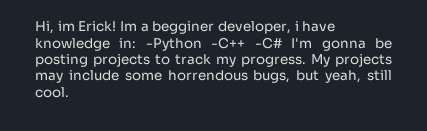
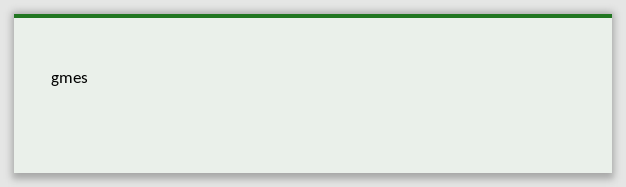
- Hi, im Erick! Im a begginer developer, i have knowledge in: -Python -C++ -C# I'm gonna be posting projects to track my progress. My projects may include some horrendous bugs, but yeah, still cool.
+ gmes

